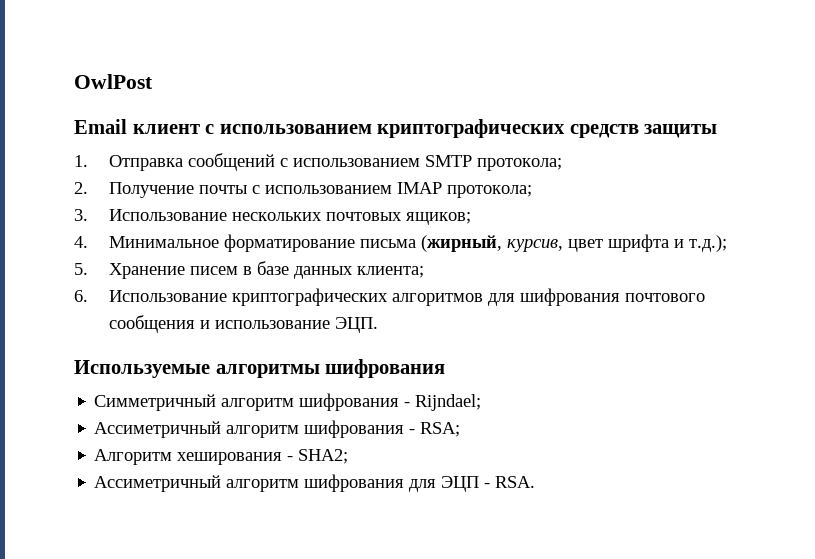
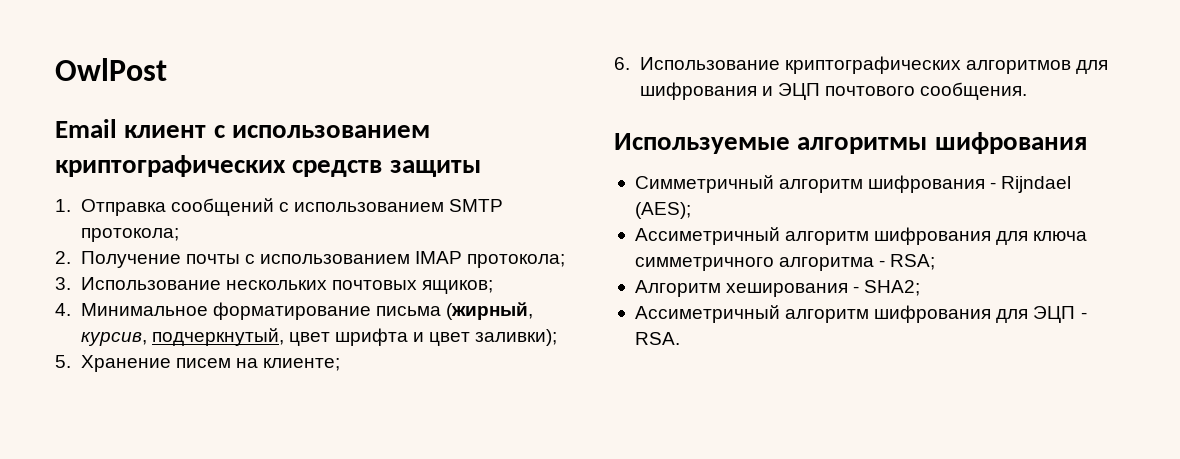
- 4. Минимальное форматирование письма (жирный, курсив, цвет шрифта и т.д.);
+ 4. Минимальное форматирование письма (жирный, курсив, подчеркнутый, цвет шрифта и цвет заливки);
- 5. Хранение писем в базе данных клиента;
+ 5. Хранение писем на клиенте;
- 6. Использование криптографических алгоритмов для шифрования почтового сообщения и использование ЭЦП.
+ 6. Использование криптографических алгоритмов для шифрования и ЭЦП почтового сообщения.
- Симметричный алгоритм шифрования - Rijndael;
- Ассиметричный алгоритм шифрования - RSA;
+ Симметричный алгоритм шифрования - Rijndael (AES);
+ Ассиметричный алгоритм шифрования для ключа симметричного алгоритма - RSA;

